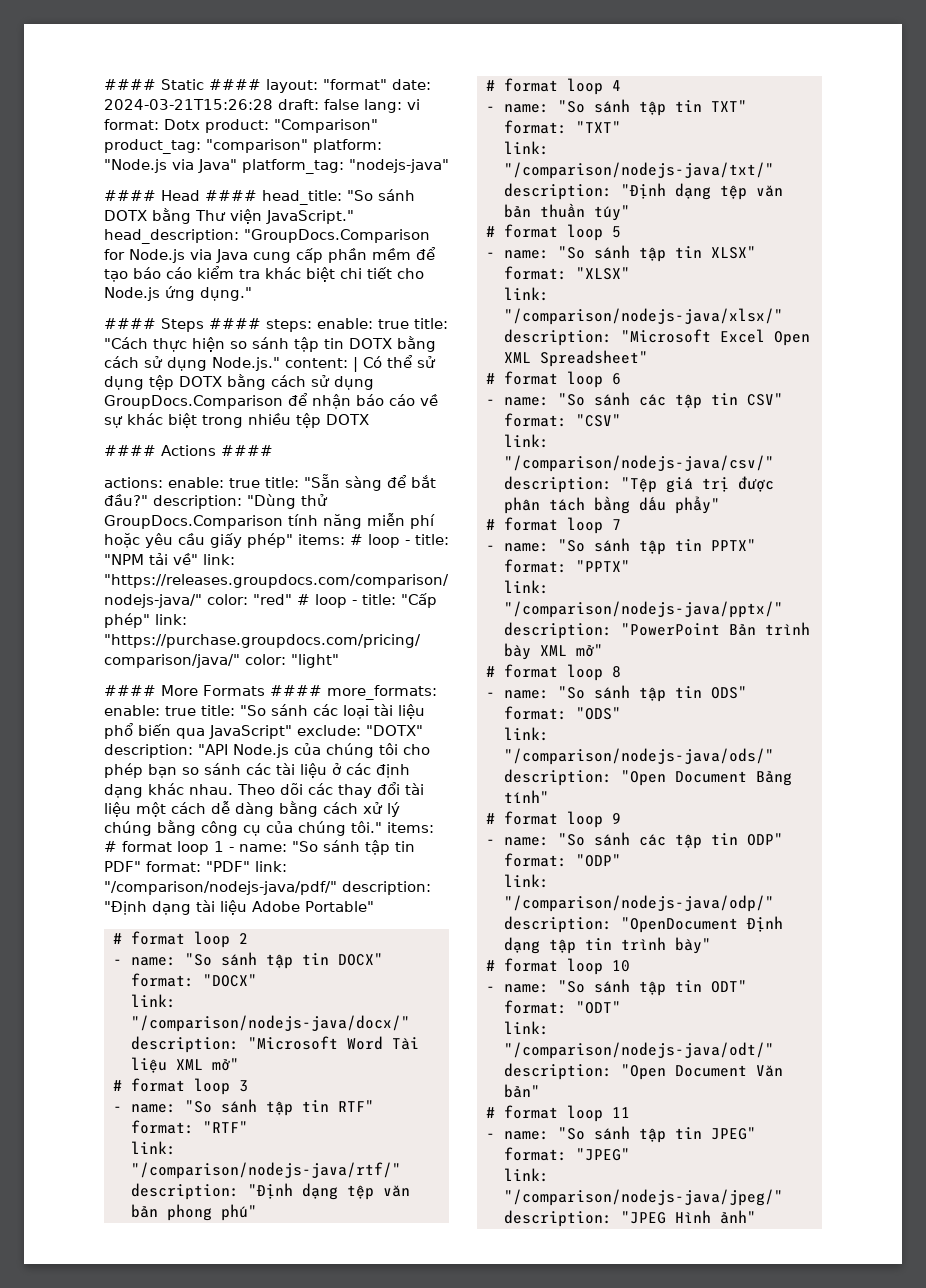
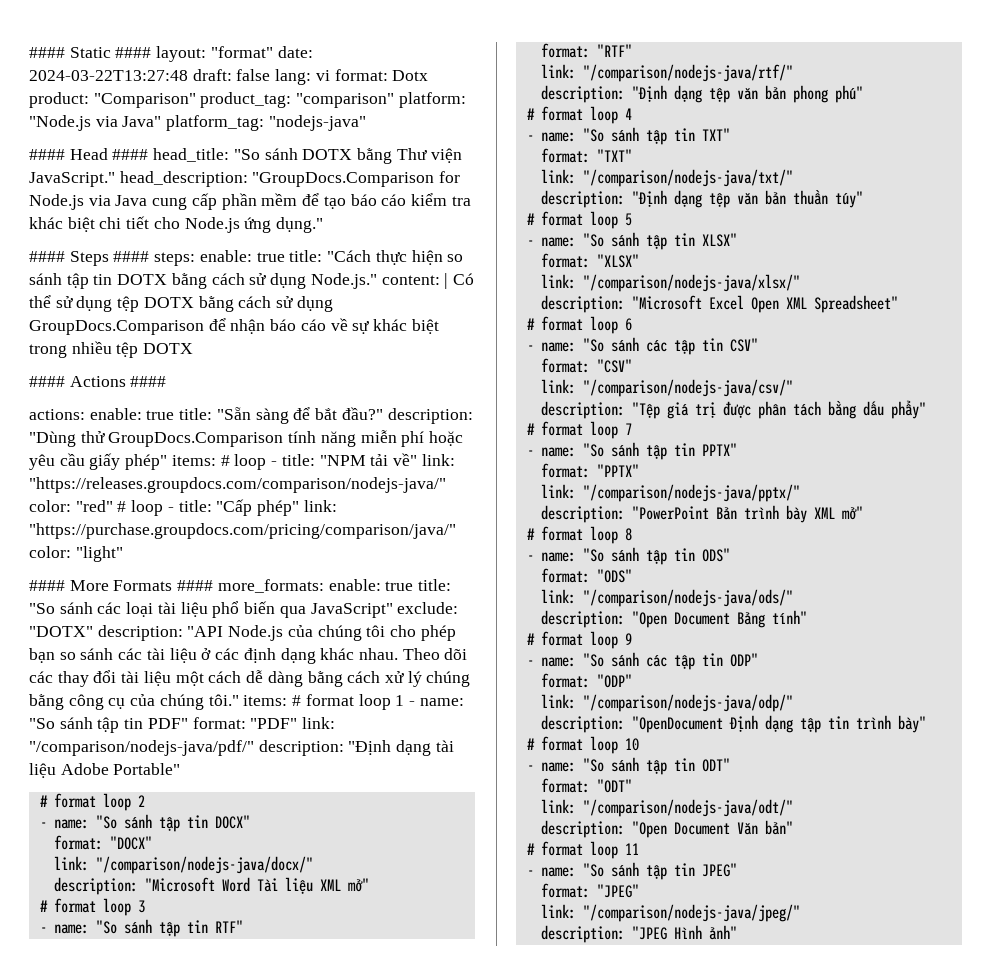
- #### Static #### layout: "format" date: 2024-03-21T15:26:28 draft: false lang: vi format: Dotx product: "Comparison" product_tag: "comparison" platform: "Node.js via Java" platform_tag: "nodejs-java"
+ #### Static #### layout: "format" date: 2024-03-22T13:27:48 draft: false lang: vi format: Dotx product: "Comparison" product_tag: "comparison" platform: "Node.js via Java" platform_tag: "nodejs-java"

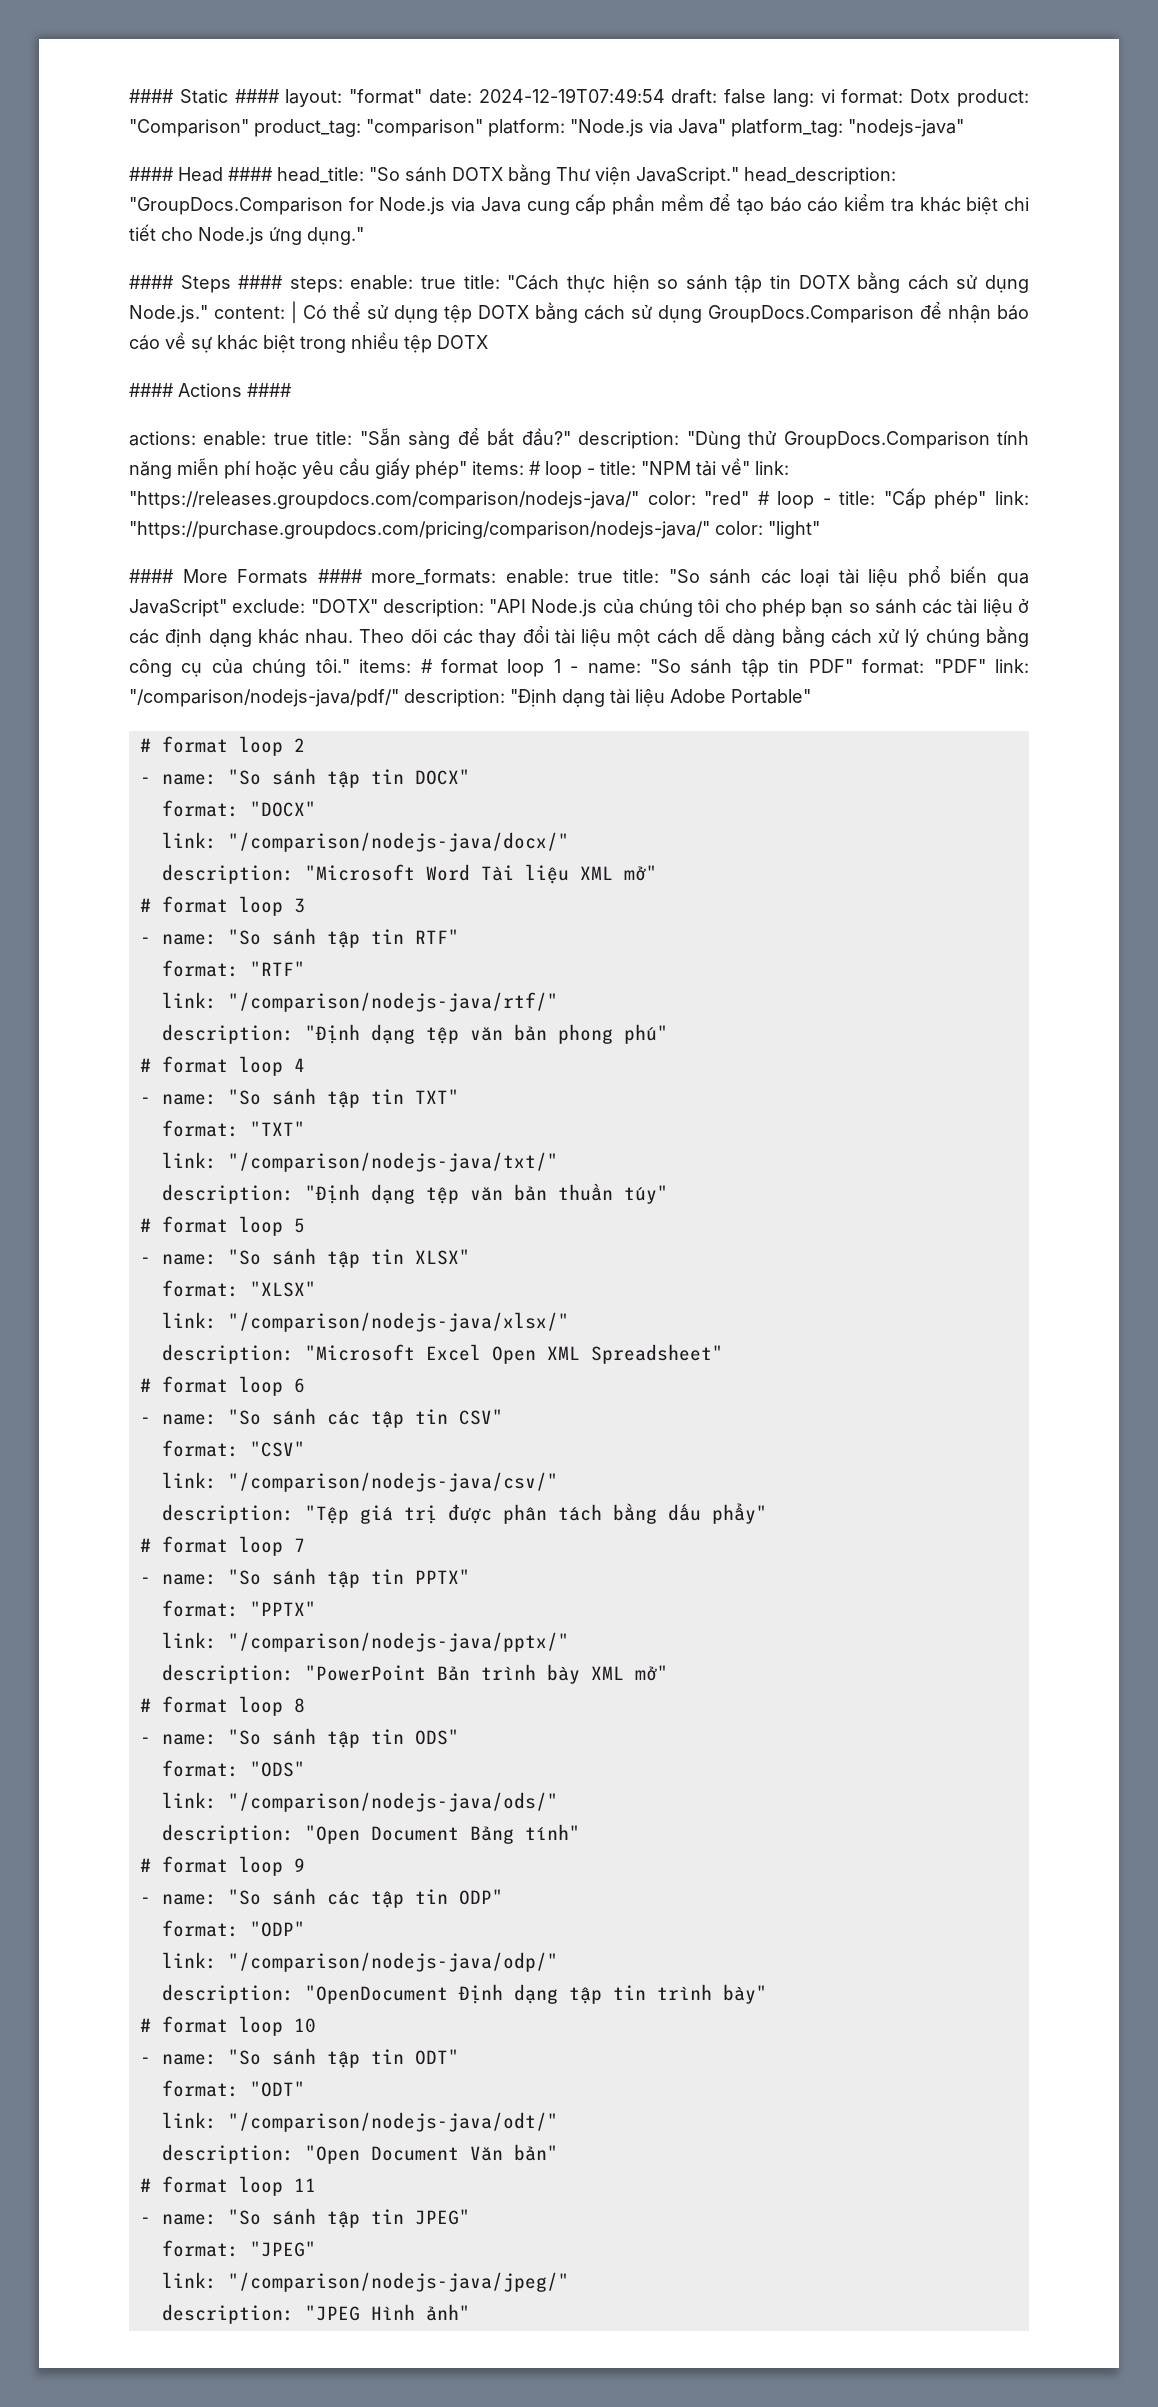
- #### Static #### layout: "format" date: 2024-03-22T13:27:48 draft: false lang: vi format: Dotx product: "Comparison" product_tag: "comparison" platform: "Node.js via Java" platform_tag: "nodejs-java"
+ #### Static #### layout: "format" date: 2024-12-19T07:49:54 draft: false lang: vi format: Dotx product: "Comparison" product_tag: "comparison" platform: "Node.js via Java" platform_tag: "nodejs-java"
- actions: enable: true title: "Sẵn sàng để bắt đầu?" description: "Dùng thử GroupDocs.Comparison tính năng miễn phí hoặc yêu cầu giấy phép" items: # loop - title: "NPM tải về" link: "https://releases.groupdocs.com/comparison/nodejs-java/" color: "red" # loop - title: "Cấp phép" link: "https://purchase.groupdocs.com/pricing/comparison/java/" color: "light"
+ actions: enable: true title: "Sẵn sàng để bắt đầu?" description: "Dùng thử GroupDocs.Comparison tính năng miễn phí hoặc yêu cầu giấy phép" items: # loop - title: "NPM tải về" link: "https://releases.groupdocs.com/comparison/nodejs-java/" color: "red" # loop - title: "Cấp phép" link: "https://purchase.groupdocs.com/pricing/comparison/nodejs-java/" color: "light"

